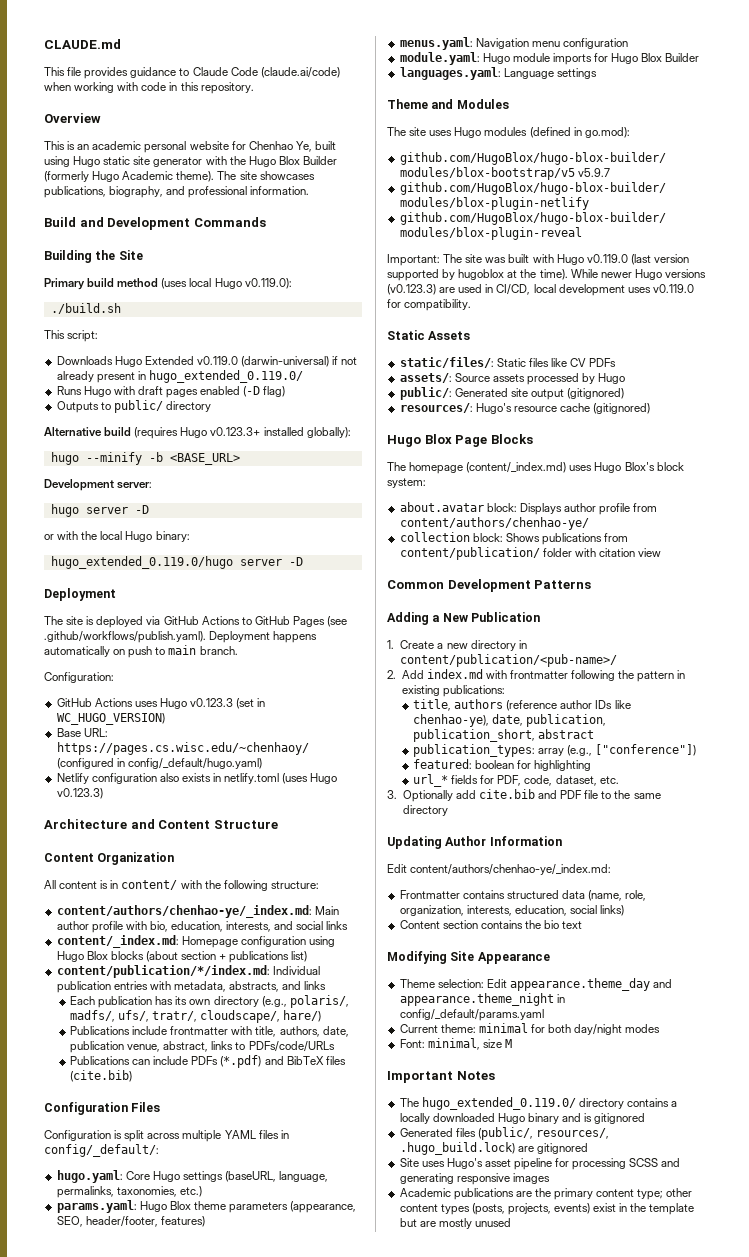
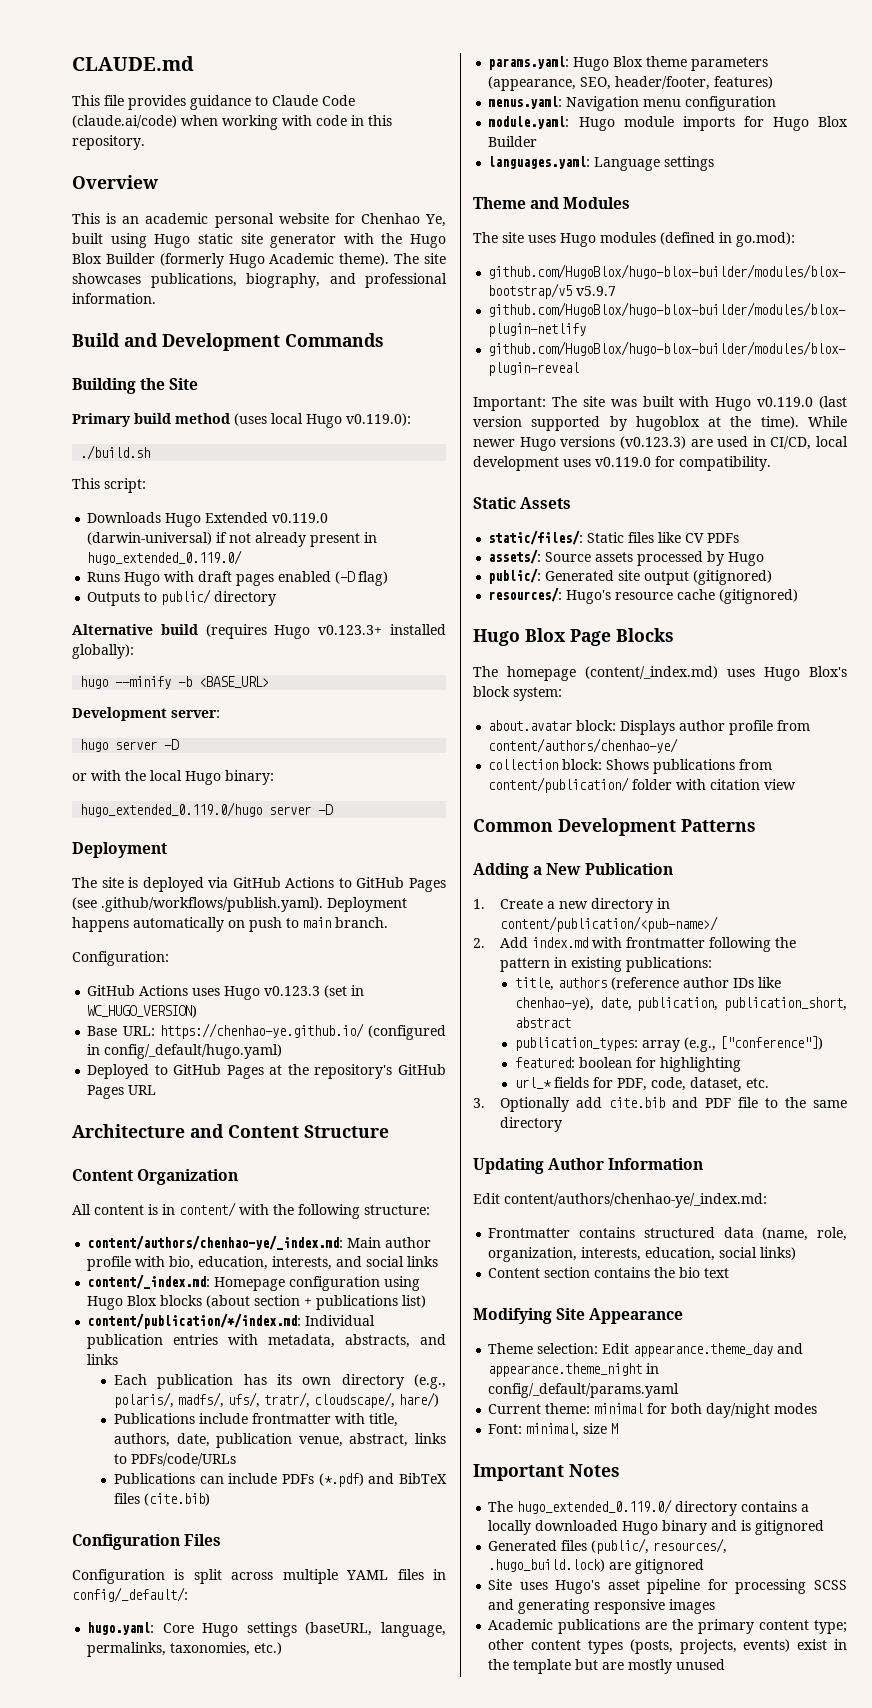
- Base URL: https://pages.cs.wisc.edu/~chenhaoy/ (configured in config/_default/hugo.yaml)
+ Base URL: https://chenhao-ye.github.io/ (configured in config/_default/hugo.yaml)
- Netlify configuration also exists in netlify.toml (uses Hugo v0.123.3)
+ Deployed to GitHub Pages at the repository's GitHub Pages URL

